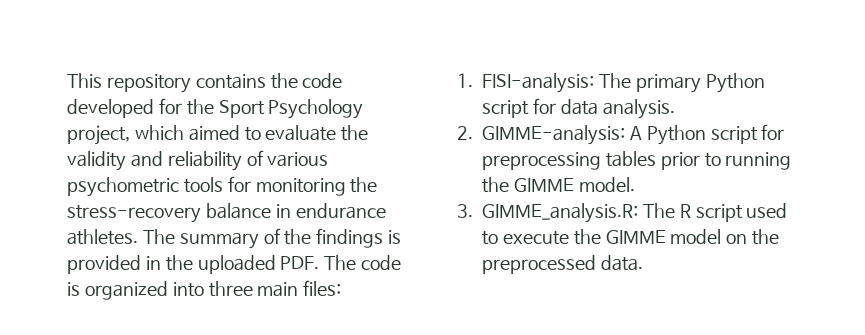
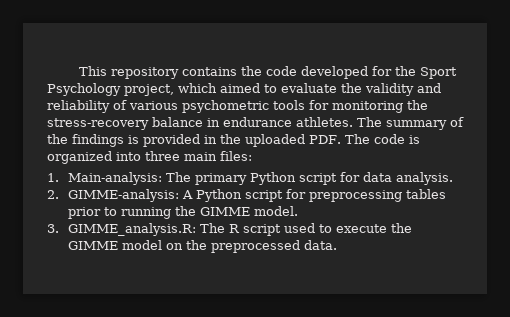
- 1. FISI-analysis: The primary Python script for data analysis.
+ 1. Main-analysis: The primary Python script for data analysis.

